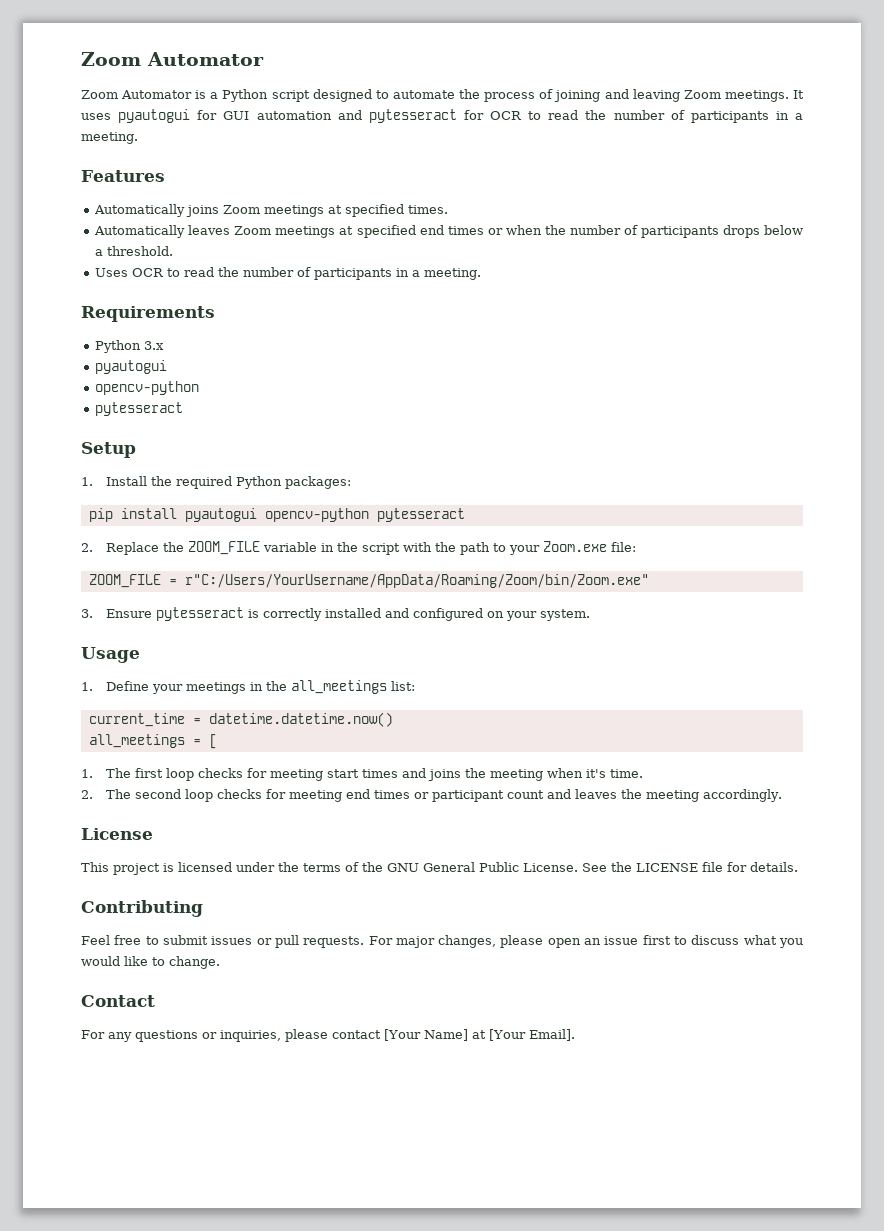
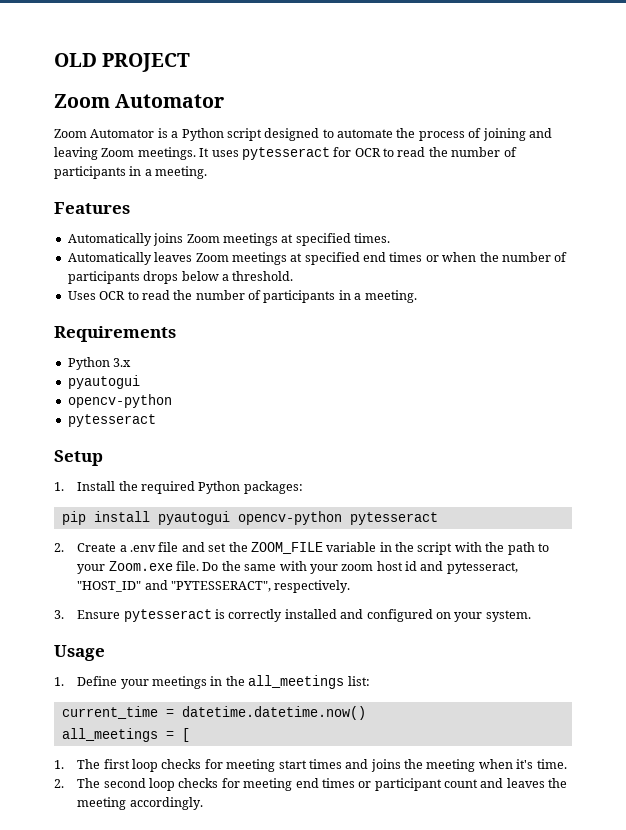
+ OLD PROJECT
- It uses pyautogui for GUI automation and pytesseract for OCR to read the number of participants in a meeting.
+ It uses pytesseract for OCR to read the number of participants in a meeting.
- 2. Replace the ZOOM_FILE variable in the script with the path to your Zoom.exe file:
- ZOOM_FILE = r"C:/Users/YourUsername/AppData/Roaming/Zoom/bin/Zoom.exe"
+ 2. Create a .env file and set the ZOOM_FILE variable in the script with the path to your Zoom.exe file. Do the same with your zoom host id and pytesseract, "HOST_ID" and "PYTESSERACT", respectively.
- License
- This project is licensed under the terms of the GNU General Public License. See the LICENSE file for details.
- Contributing
- Feel free to submit issues or pull requests. For major changes, please open an issue first to discuss what you would like to change.
- Contact
- For any questions or inquiries, please contact [Your Name] at [Your Email].

